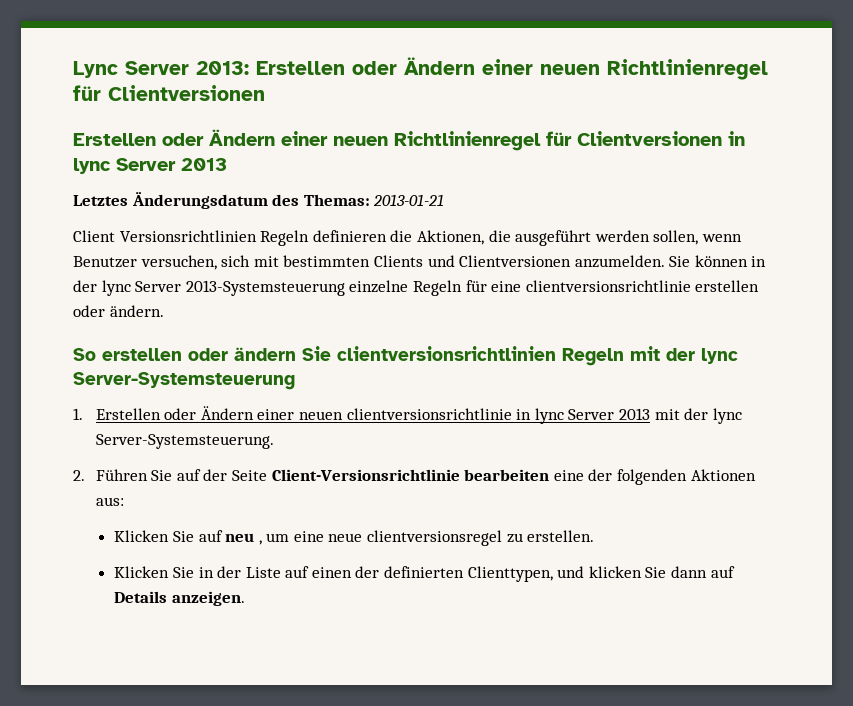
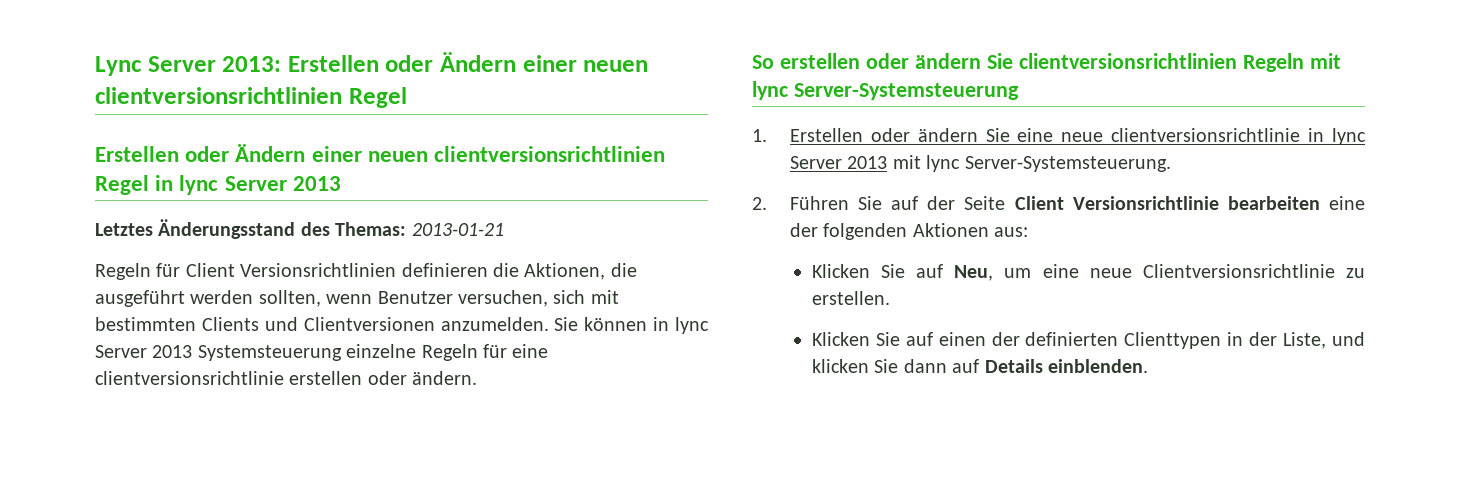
- Lync Server 2013: Erstellen oder Ändern einer neuen Richtlinienregel für Clientversionen
- Erstellen oder Ändern einer neuen Richtlinienregel für Clientversionen in lync Server 2013
+ Lync Server 2013: Erstellen oder Ändern einer neuen clientversionsrichtlinien Regel
+ Erstellen oder Ändern einer neuen clientversionsrichtlinien Regel in lync Server 2013
- Letztes Änderungsdatum des Themas: 2013-01-21
+ Letztes Änderungsstand des Themas: 2013-01-21
- Client Versionsrichtlinien Regeln definieren die Aktionen, die ausgeführt werden sollen, wenn Benutzer versuchen, sich mit bestimmten Clients und Clientversionen anzumelden.
+ Regeln für Client Versionsrichtlinien definieren die Aktionen, die ausgeführt werden sollten, wenn Benutzer versuchen, sich mit bestimmten Clients und Clientversionen anzumelden.
- Sie können in der lync Server 2013-Systemsteuerung einzelne Regeln für eine clientversionsrichtlinie erstellen oder ändern.
+ Sie können in lync Server 2013 Systemsteuerung einzelne Regeln für eine clientversionsrichtlinie erstellen oder ändern.
- So erstellen oder ändern Sie clientversionsrichtlinien Regeln mit der lync Server-Systemsteuerung
+ So erstellen oder ändern Sie clientversionsrichtlinien Regeln mit lync Server-Systemsteuerung
- 1. Erstellen oder Ändern einer neuen clientversionsrichtlinie in lync Server 2013 mit der lync Server-Systemsteuerung.
+ 1. Erstellen oder ändern Sie eine neue clientversionsrichtlinie in lync Server 2013 mit lync Server-Systemsteuerung.
- 2. Führen Sie auf der Seite Client-Versionsrichtlinie bearbeiten eine der folgenden Aktionen aus:
+ 2. Führen Sie auf der Seite Client Versionsrichtlinie bearbeiten eine der folgenden Aktionen aus:
- Klicken Sie auf neu , um eine neue clientversionsregel zu erstellen.
+ Klicken Sie auf Neu, um eine neue Clientversionsrichtlinie zu erstellen.
- Klicken Sie in der Liste auf einen der definierten Clienttypen, und klicken Sie dann auf Details anzeigen.
+ Klicken Sie auf einen der definierten Clienttypen in der Liste, und klicken Sie dann auf Details einblenden.

